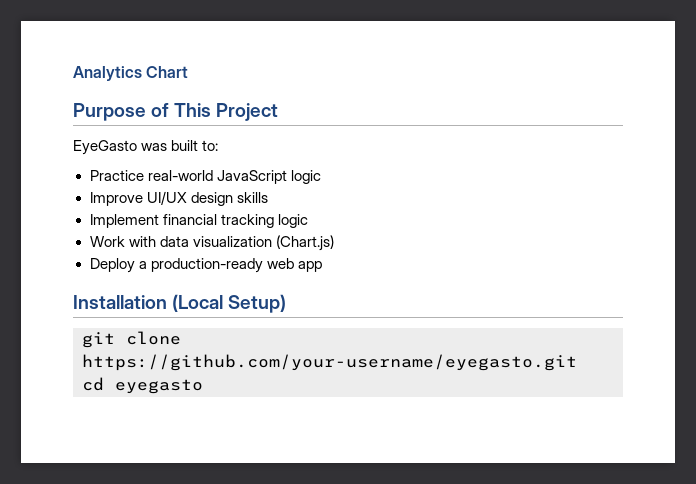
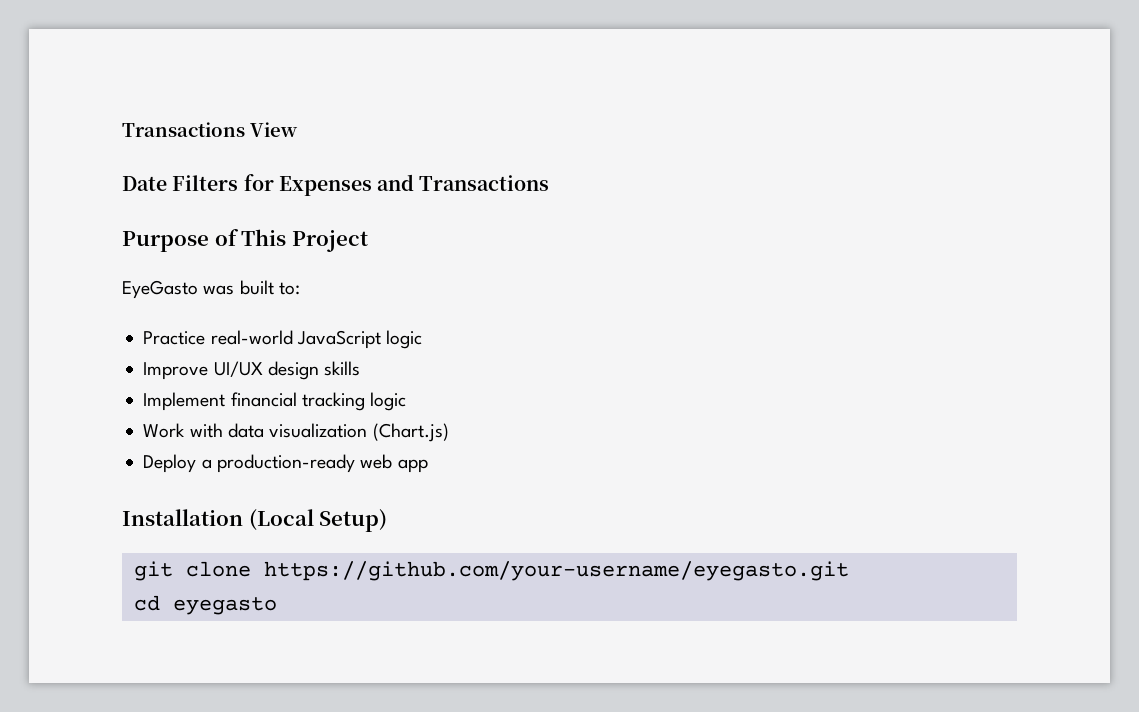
- Analytics Chart
+ Transactions View
+ Date Filters for Expenses and Transactions

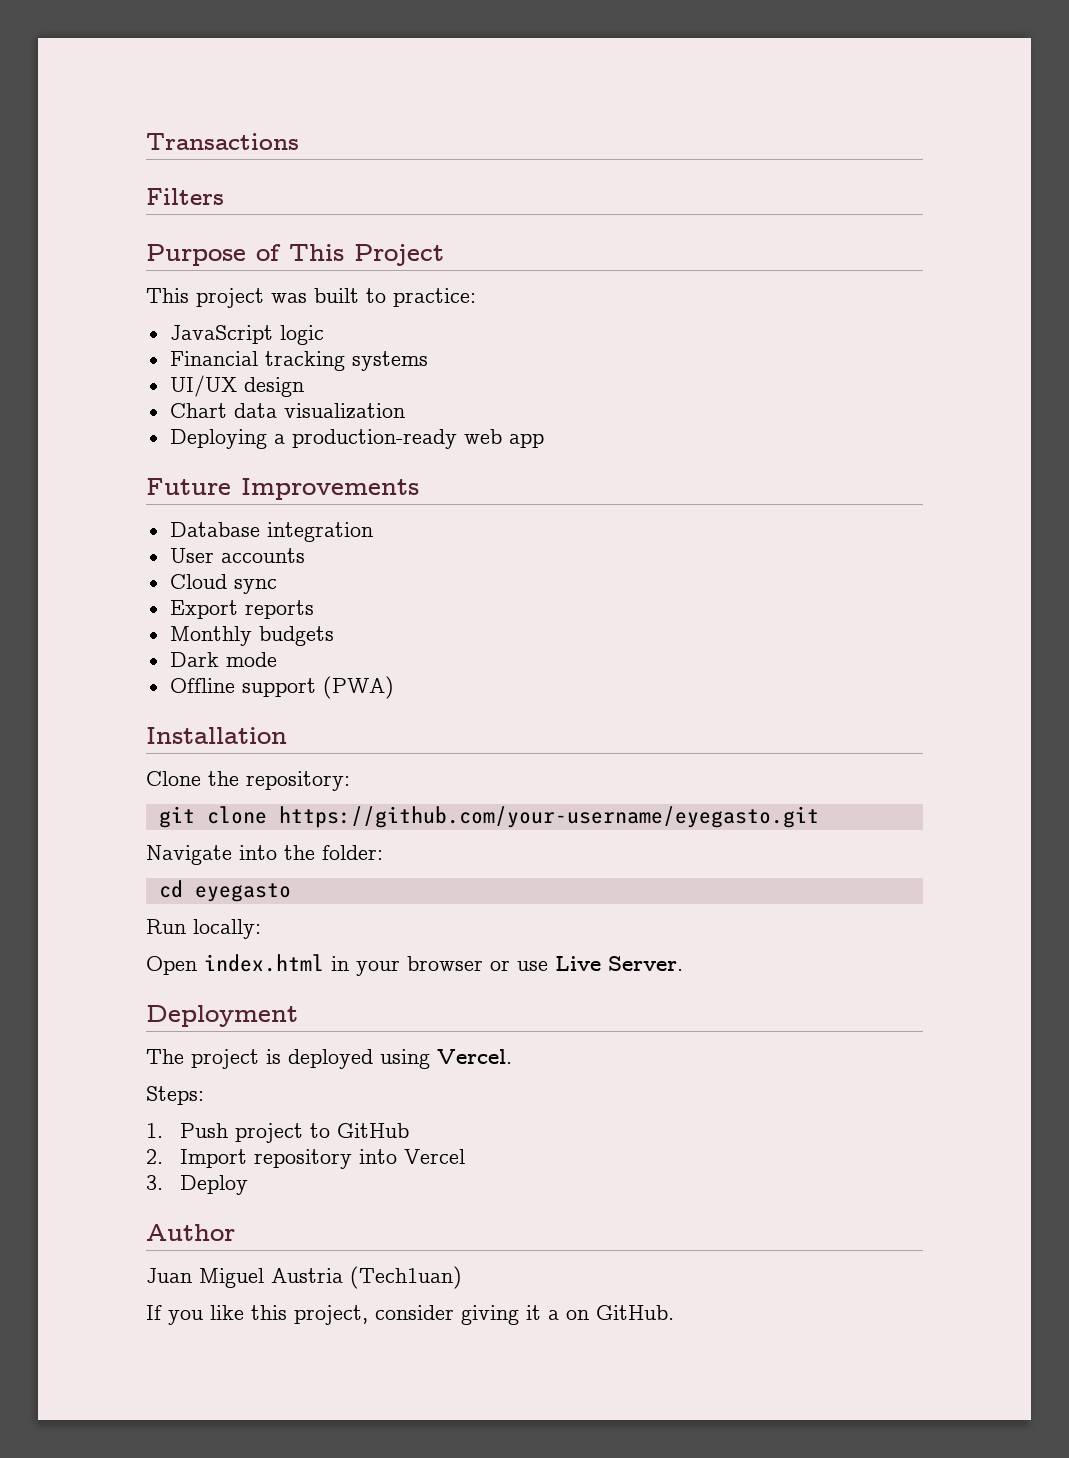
- Transactions View
- Date Filters for Expenses and Transactions
+ Transactions
+ Filters
- EyeGasto was built to:
- Practice real-world JavaScript logic
+ This project was built to practice:
+ JavaScript logic
- Improve UI/UX design skills
- Implement financial tracking logic
- Work with data visualization (Chart.js)
- Deploy a production-ready web app
+ Financial tracking systems
+ UI/UX design
+ Chart data visualization
+ Deploying a production-ready web app
- Installation (Local Setup)
+ Future Improvements
+ Database integration
+ User accounts
+ Cloud sync
+ Export reports
+ Monthly budgets
+ Dark mode
+ Offline support (PWA)
+ Installation
+ Clone the repository:
  git clone https://github.com/your-username/eyegasto.git
+ Navigate into the folder:
  cd eyegasto
+ Run locally:
+ Open index.html in your browser or use Live Server.
+ Deployment
+ The project is deployed using Vercel.
+ Steps:
+ 1. Push project to GitHub
+ 2. Import repository into Vercel
+ 3. Deploy
+ Author
+ Juan Miguel Austria (Tech1uan)
+ If you like this project, consider giving it a on GitHub.

